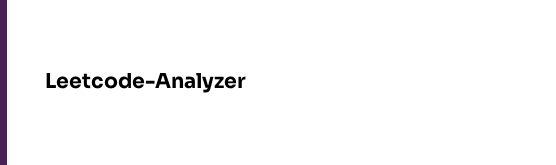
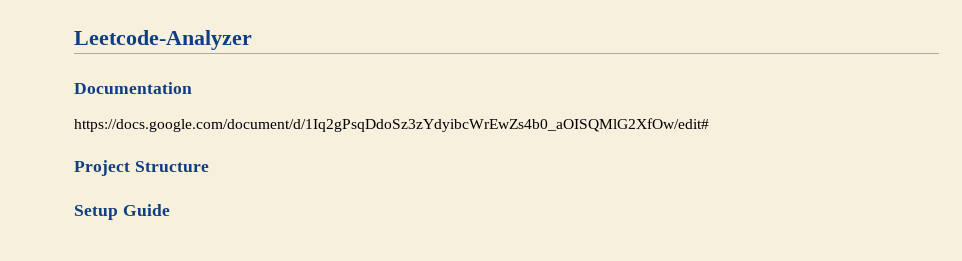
+ Documentation
+ https://docs.google.com/document/d/1Iq2gPsqDdoSz3zYdyibcWrEwZs4b0_aOISQMlG2XfOw/edit#
+ Project Structure
+ Setup Guide

